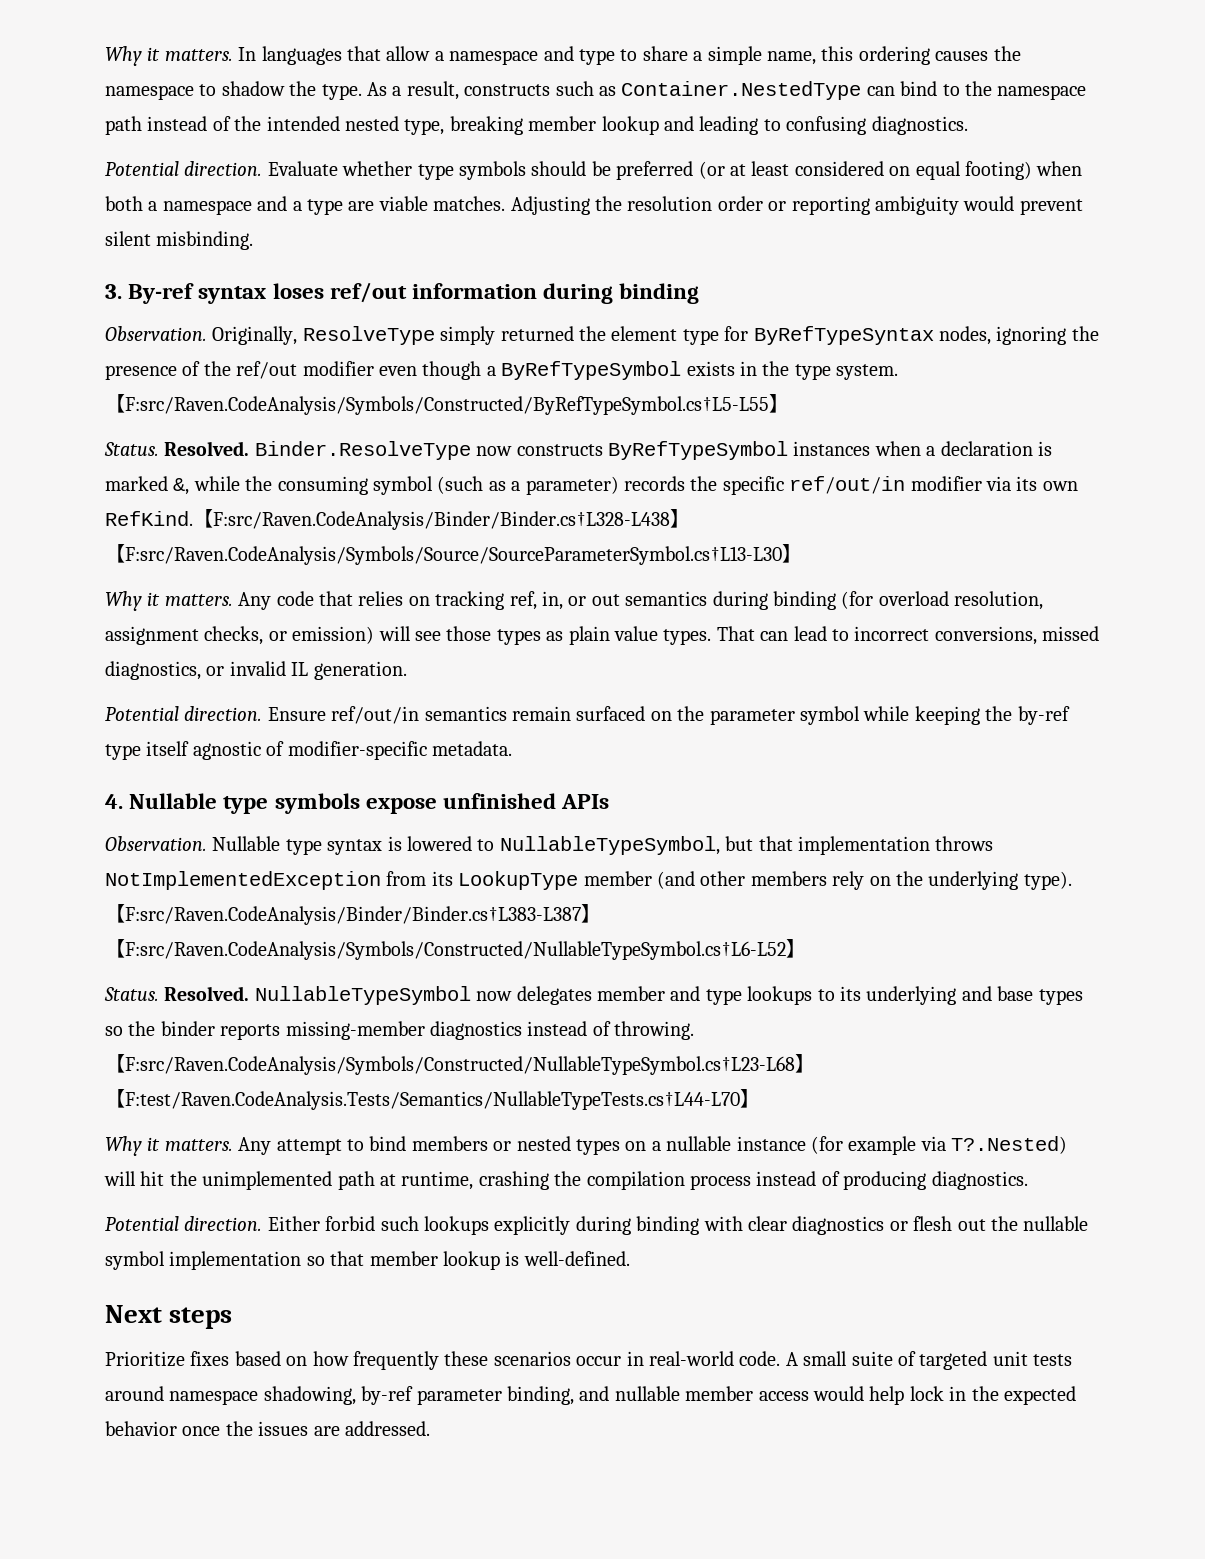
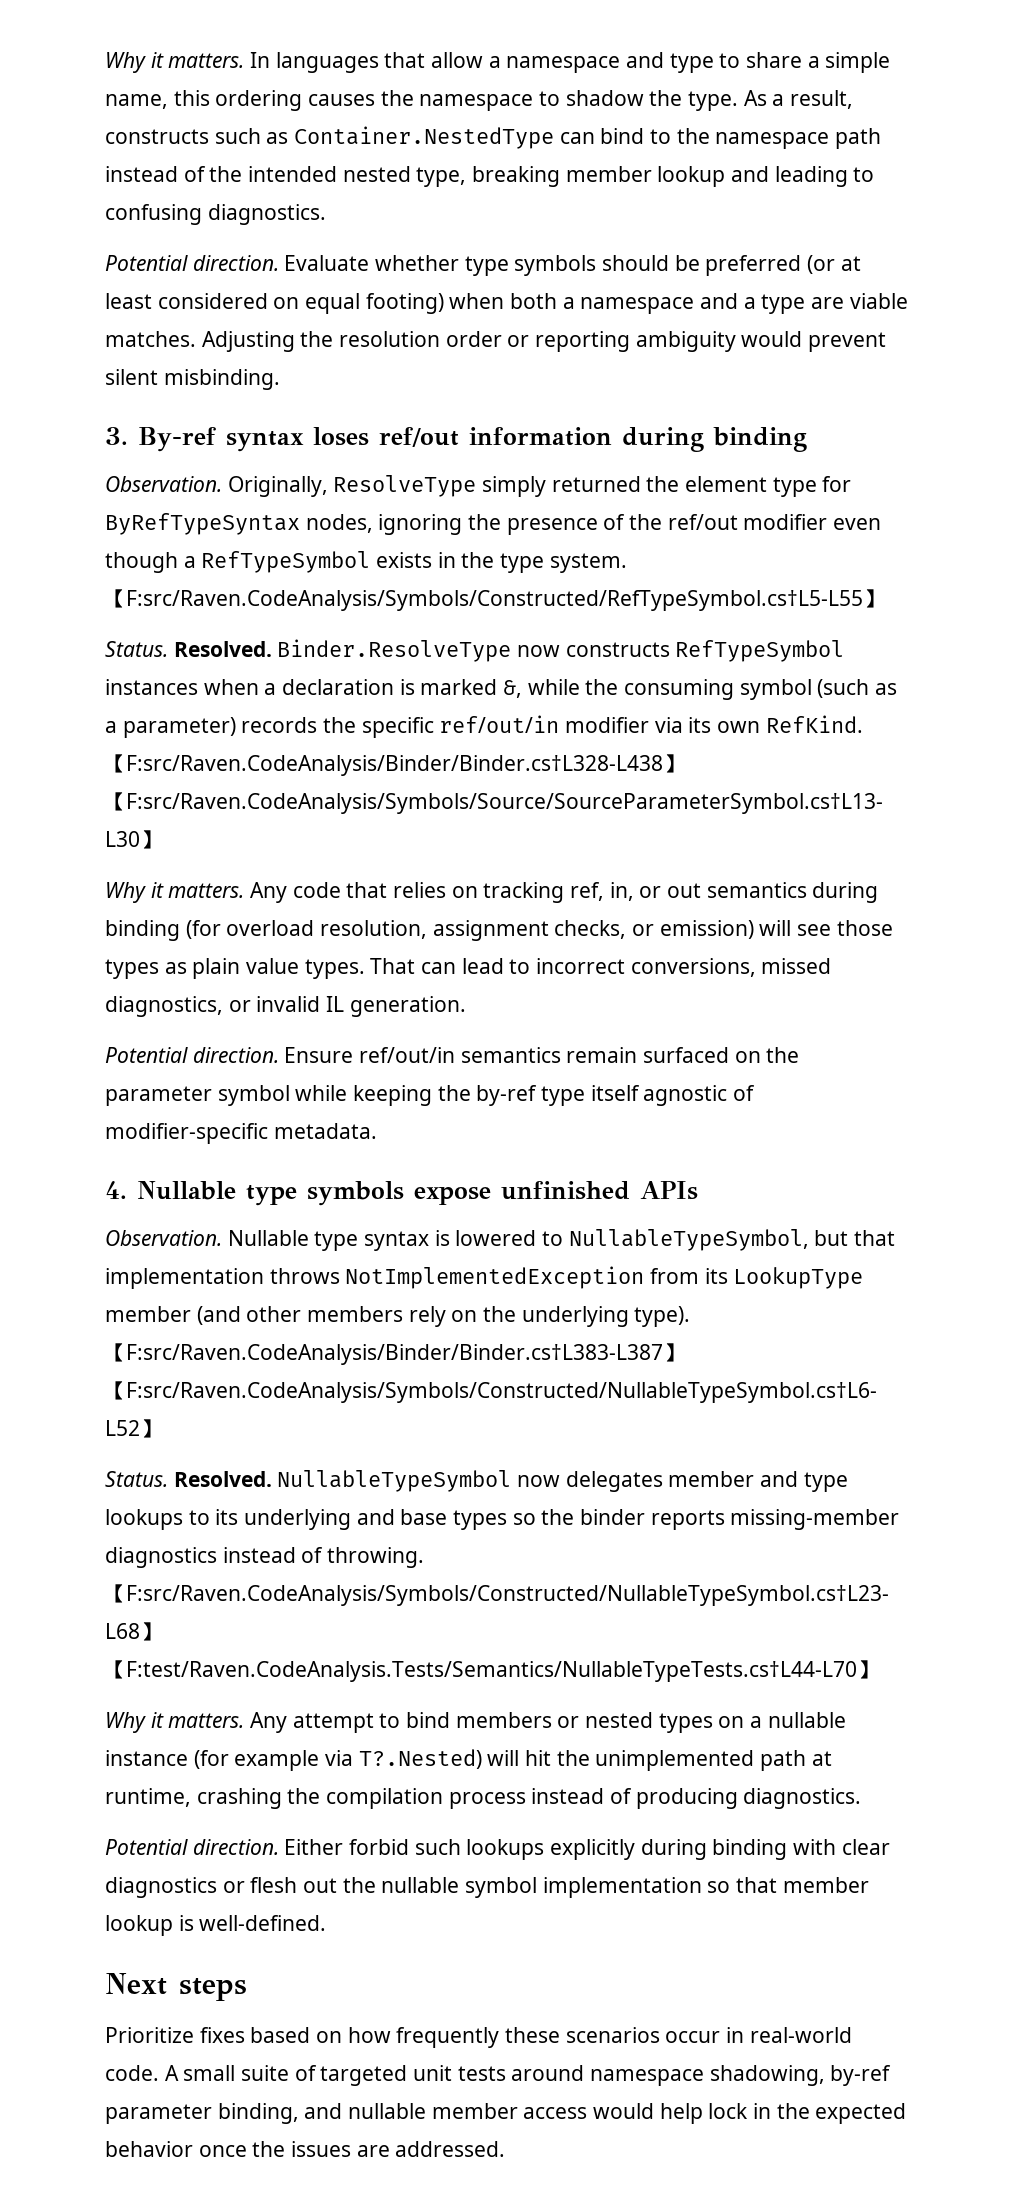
- Originally, ResolveType simply returned the element type for ByRefTypeSyntax nodes, ignoring the presence of the ref/out modifier even though a ByRefTypeSymbol exists in the type system.
+ Originally, ResolveType simply returned the element type for ByRefTypeSyntax nodes, ignoring the presence of the ref/out modifier even though a RefTypeSymbol exists in the type system.
- 【F:src/Raven.CodeAnalysis/Symbols/Constructed/ByRefTypeSymbol.cs†L5-L55】
+ 【F:src/Raven.CodeAnalysis/Symbols/Constructed/RefTypeSymbol.cs†L5-L55】
- Binder.ResolveType now constructs ByRefTypeSymbol instances when a declaration is marked &, while the consuming symbol (such as a parameter) records the specific ref/out/in modifier via its own RefKind.
+ Binder.ResolveType now constructs RefTypeSymbol instances when a declaration is marked &, while the consuming symbol (such as a parameter) records the specific ref/out/in modifier via its own RefKind.

